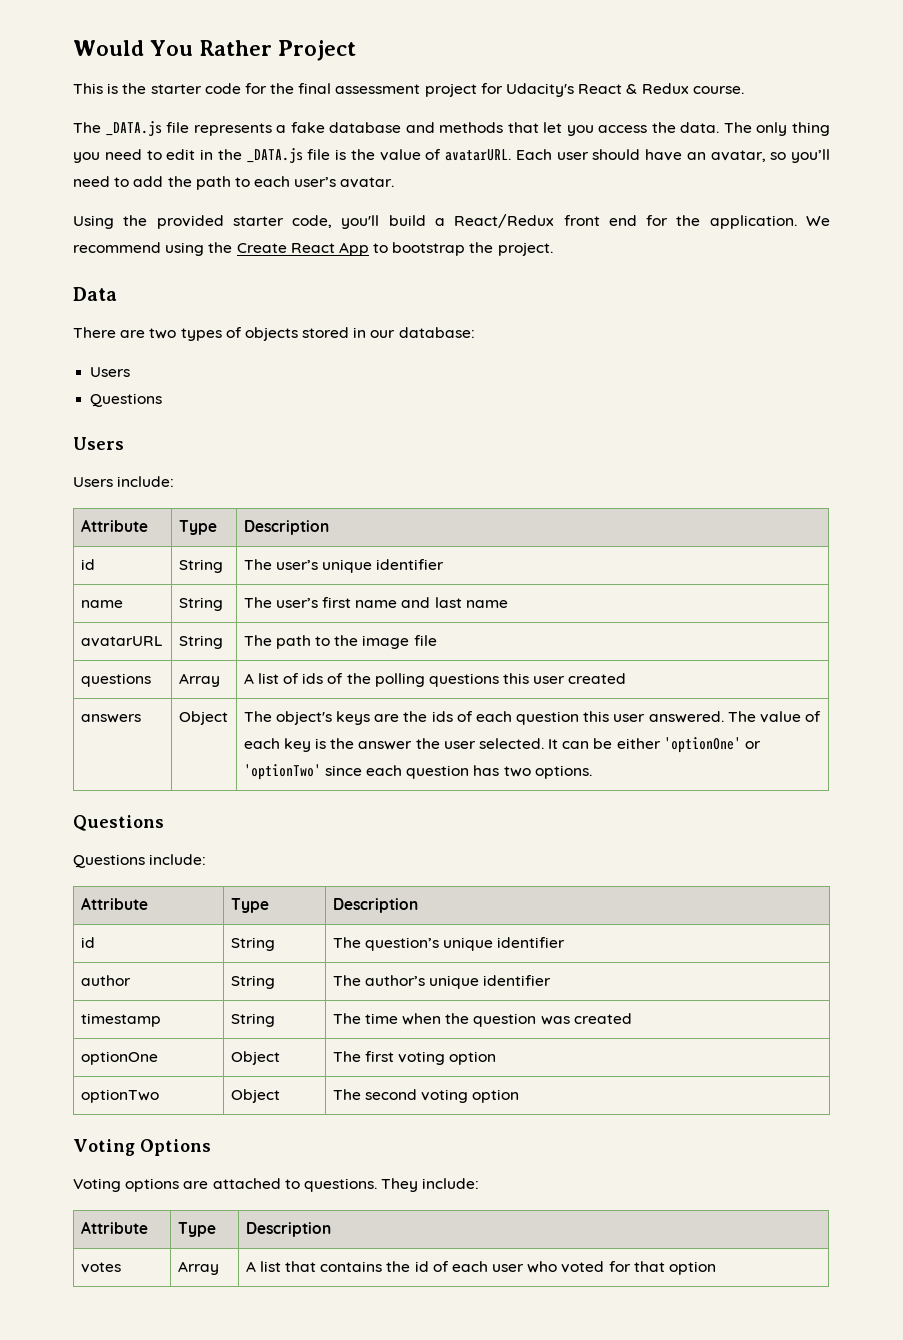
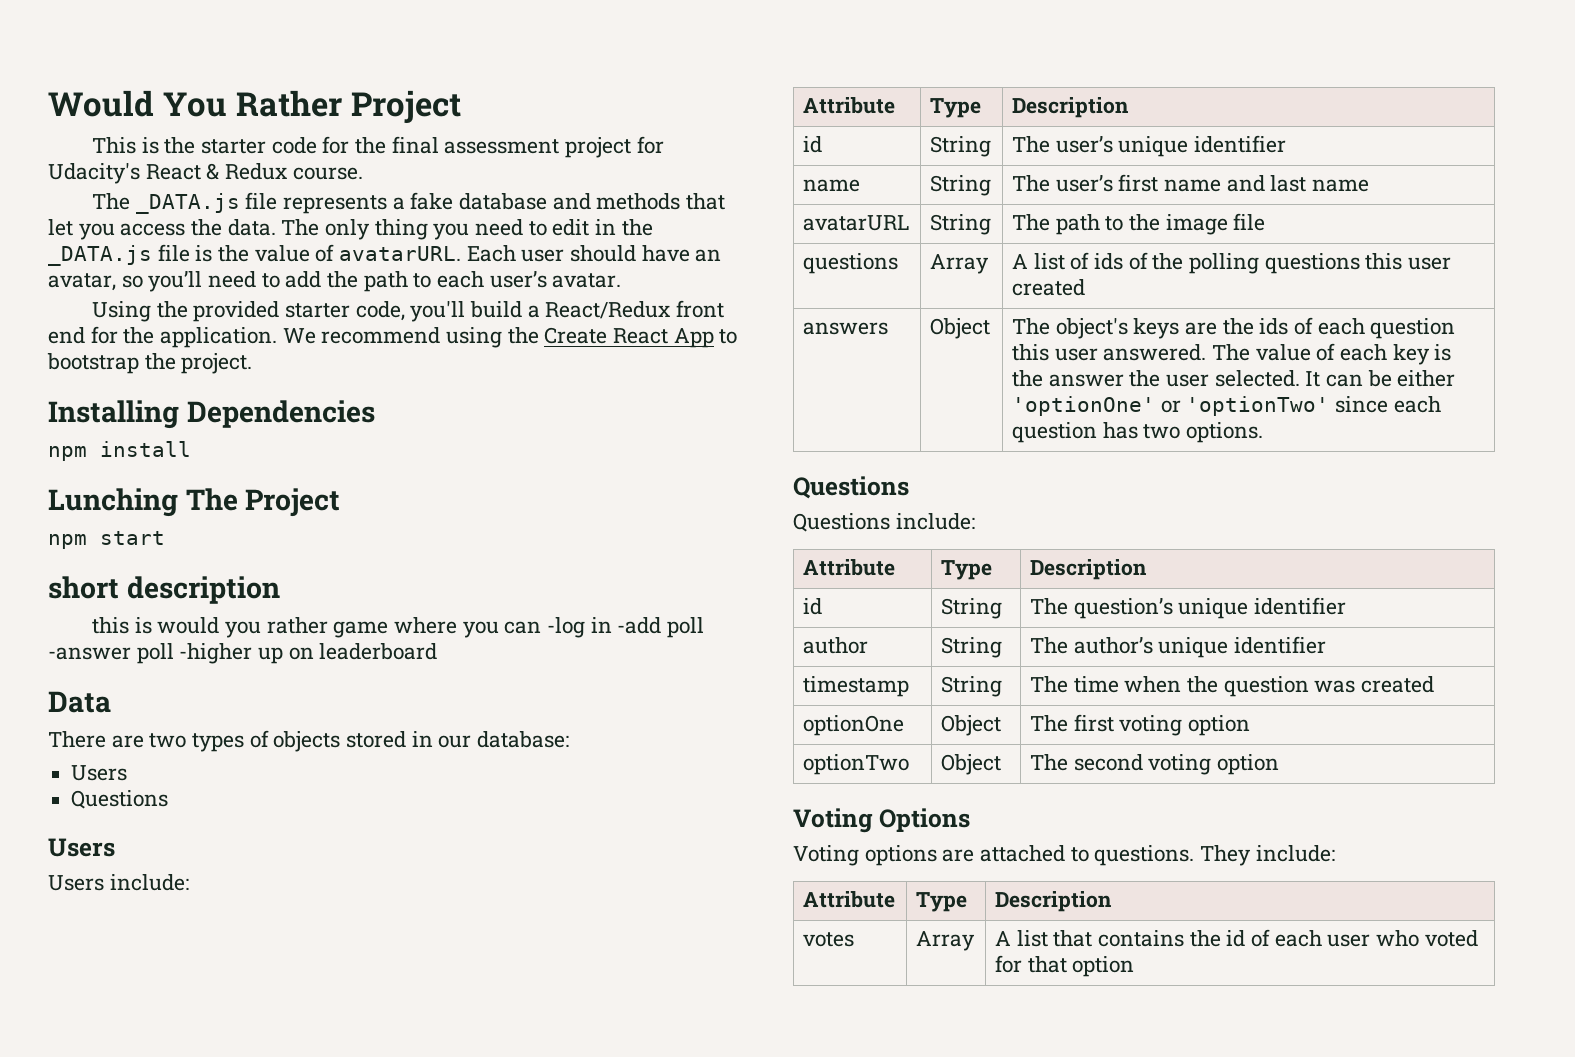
+ Installing Dependencies
+ npm install
+ Lunching The Project
+ npm start
+ short description
+ this is would you rather game where you can -log in -add poll -answer poll -higher up on leaderboard

